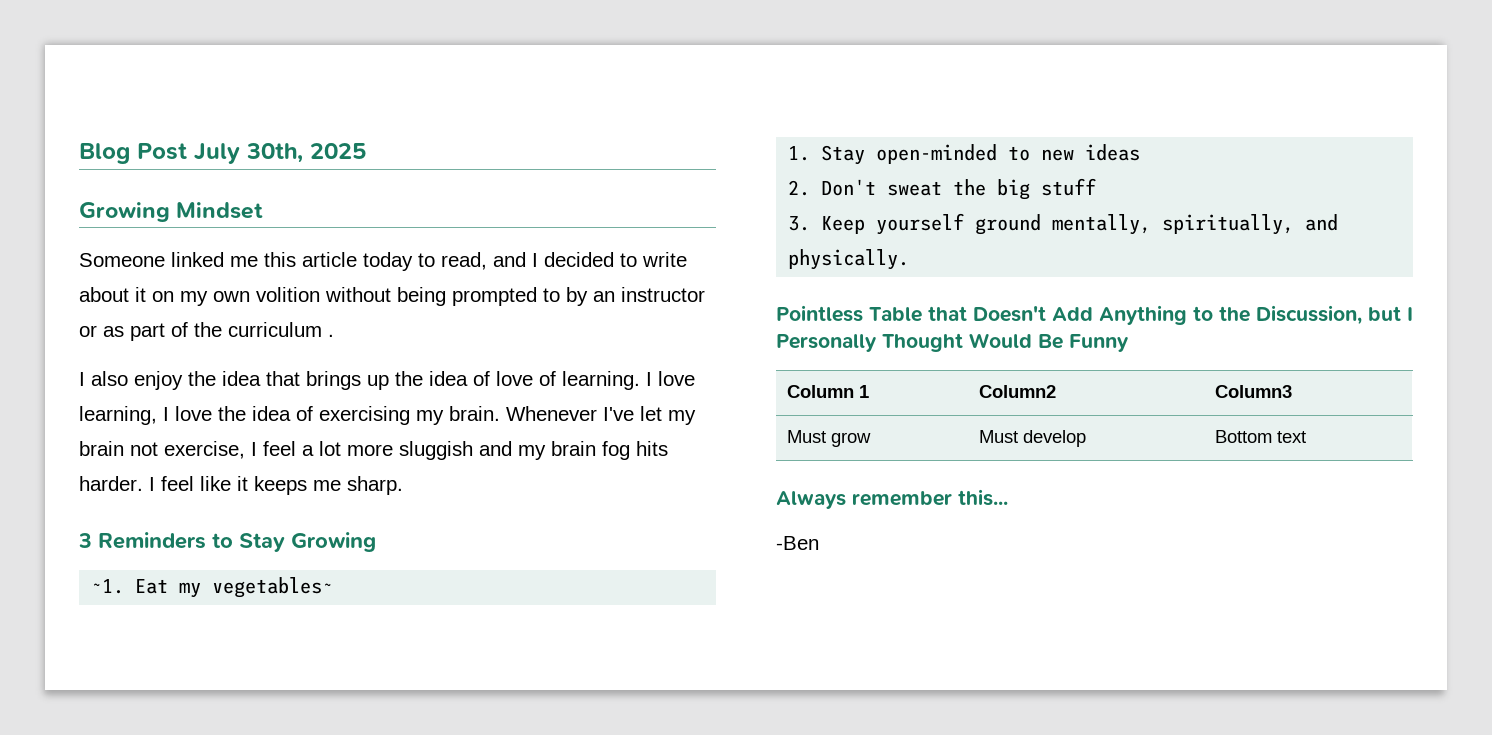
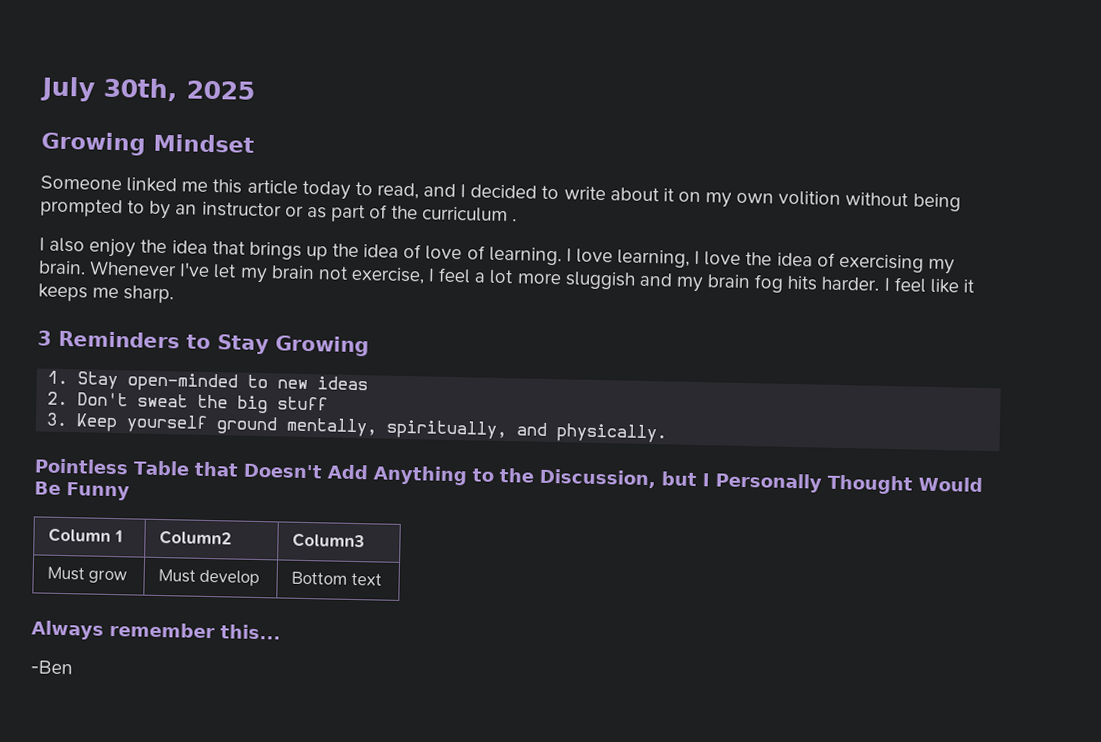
- Blog Post July 30th, 2025
+ July 30th, 2025
- ~1. Eat my vegetables~

